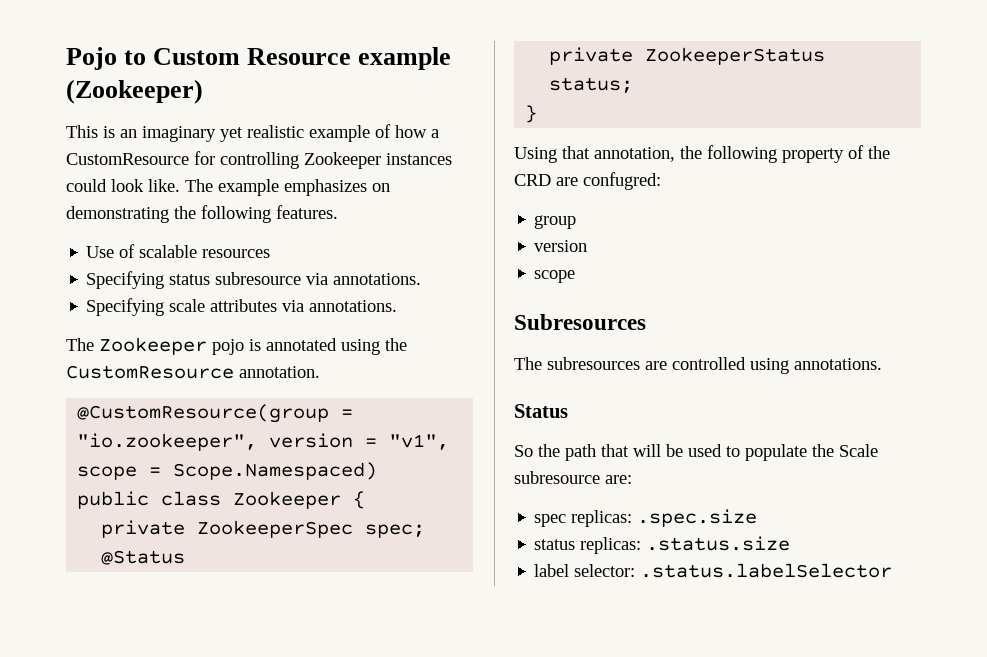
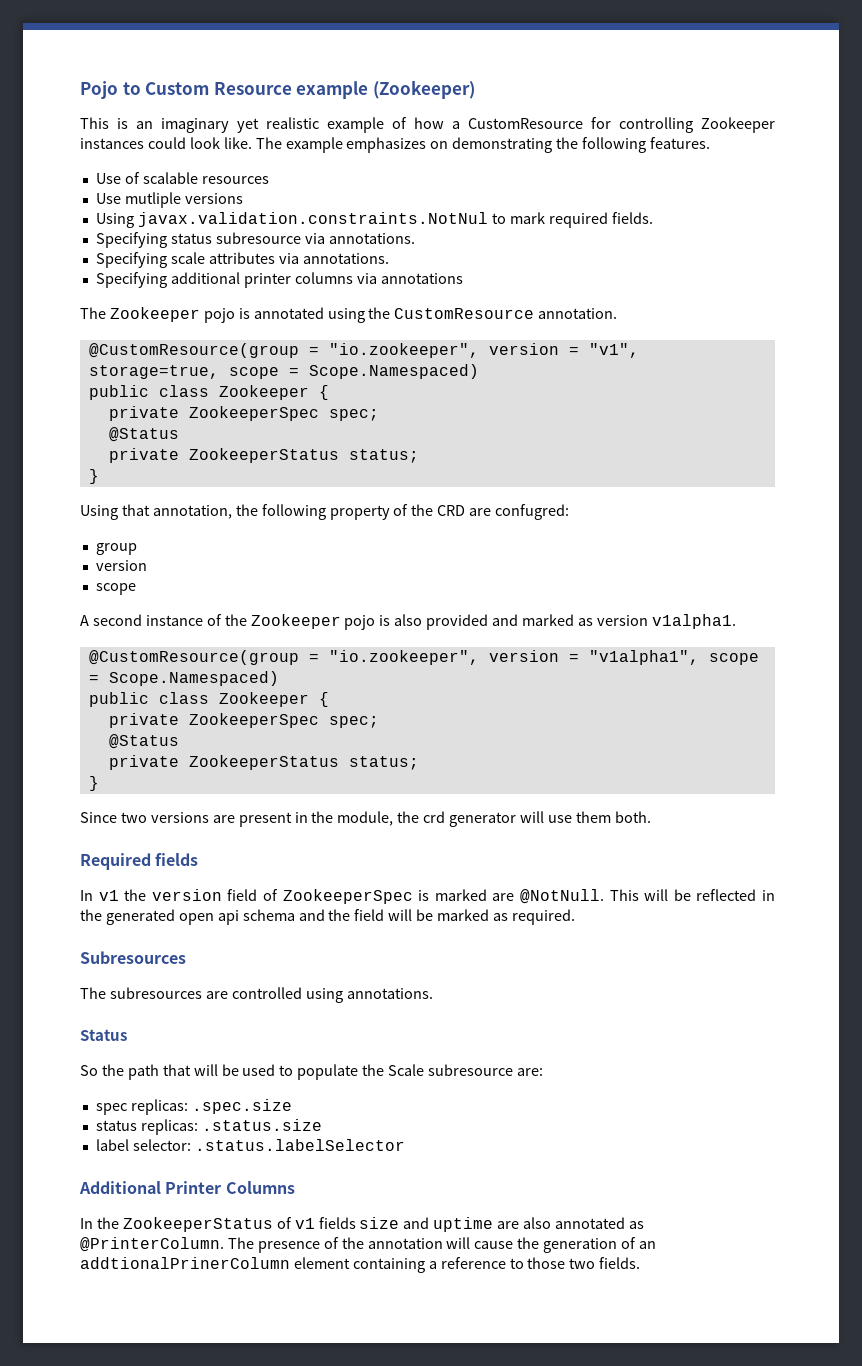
+ Use mutliple versions
+ Using javax.validation.constraints.NotNul to mark required fields.
+ Specifying additional printer columns via annotations
- @CustomResource(group = "io.zookeeper", version = "v1", scope = Scope.Namespaced)
+ @CustomResource(group = "io.zookeeper", version = "v1", storage=true, scope = Scope.Namespaced)
+ A second instance of the Zookeeper pojo is also provided and marked as version v1alpha1.
+ @CustomResource(group = "io.zookeeper", version = "v1alpha1", scope = Scope.Namespaced)
+ public class Zookeeper {
+ private ZookeeperSpec spec;
+ @Status
+ private ZookeeperStatus status;
+ }
+ Since two versions are present in the module, the crd generator will use them both.
+ Required fields
+ In v1 the version field of ZookeeperSpec is marked are @NotNull. This will be reflected in the generated open api schema and the field will be marked as required.
+ Additional Printer Columns
+ In the ZookeeperStatus of v1 fields size and uptime are also annotated as @PrinterColumn. The presence of the annotation will cause the generation of an addtionalPrinerColumn element containing a reference to those two fields.

